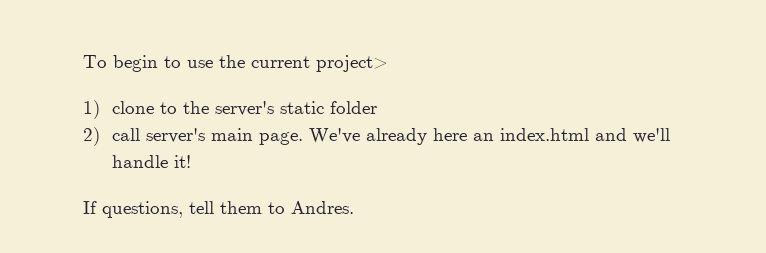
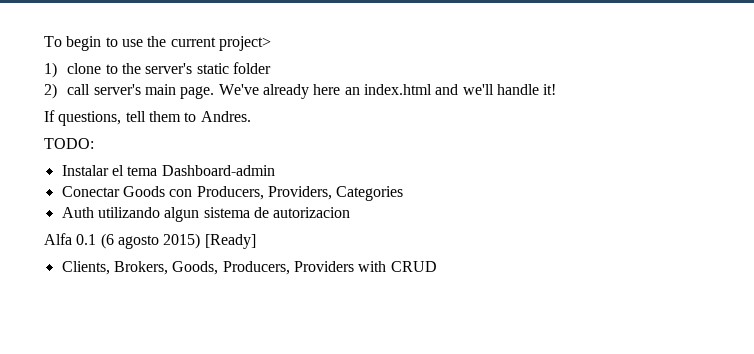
+ TODO:
+ Instalar el tema Dashboard-admin
+ Conectar Goods con Producers, Providers, Categories
+ Auth utilizando algun sistema de autorizacion
+ Alfa 0.1 (6 agosto 2015) [Ready]
+ Clients, Brokers, Goods, Producers, Providers with CRUD

